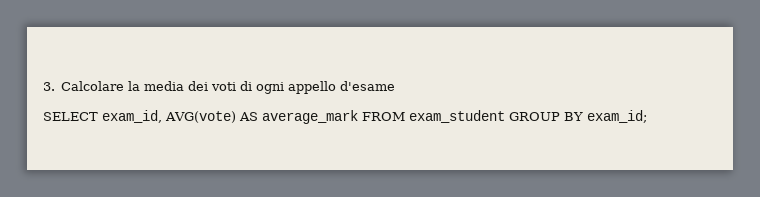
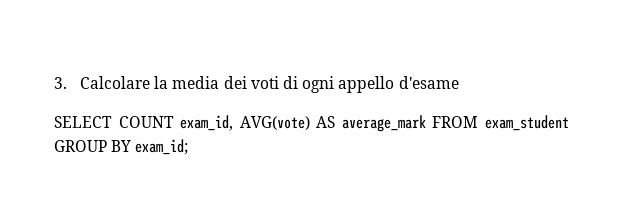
- SELECT exam_id, AVG(vote) AS average_mark FROM exam_student GROUP BY exam_id;
+ SELECT COUNT exam_id, AVG(vote) AS average_mark FROM exam_student GROUP BY exam_id;

